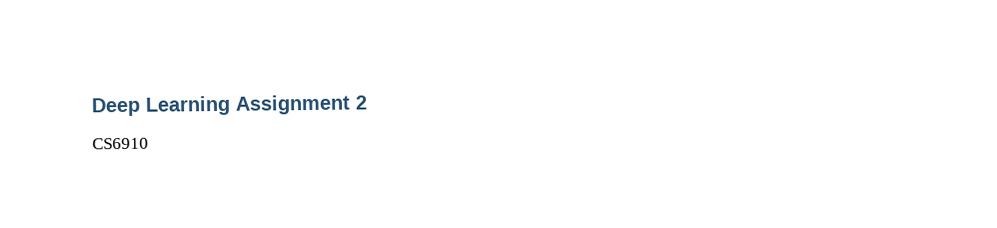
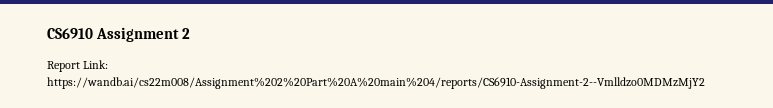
- Deep Learning Assignment 2
+ CS6910 Assignment 2
- CS6910
+ Report Link: https://wandb.ai/cs22m008/Assignment%202%20Part%20A%20main%204/reports/CS6910-Assignment-2--Vmlldzo0MDMzMjY2

